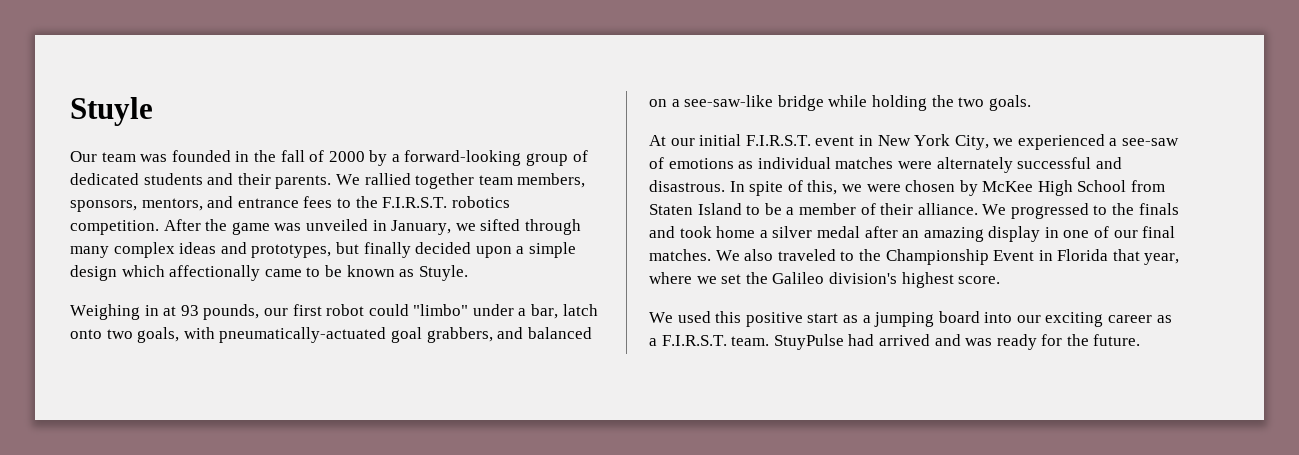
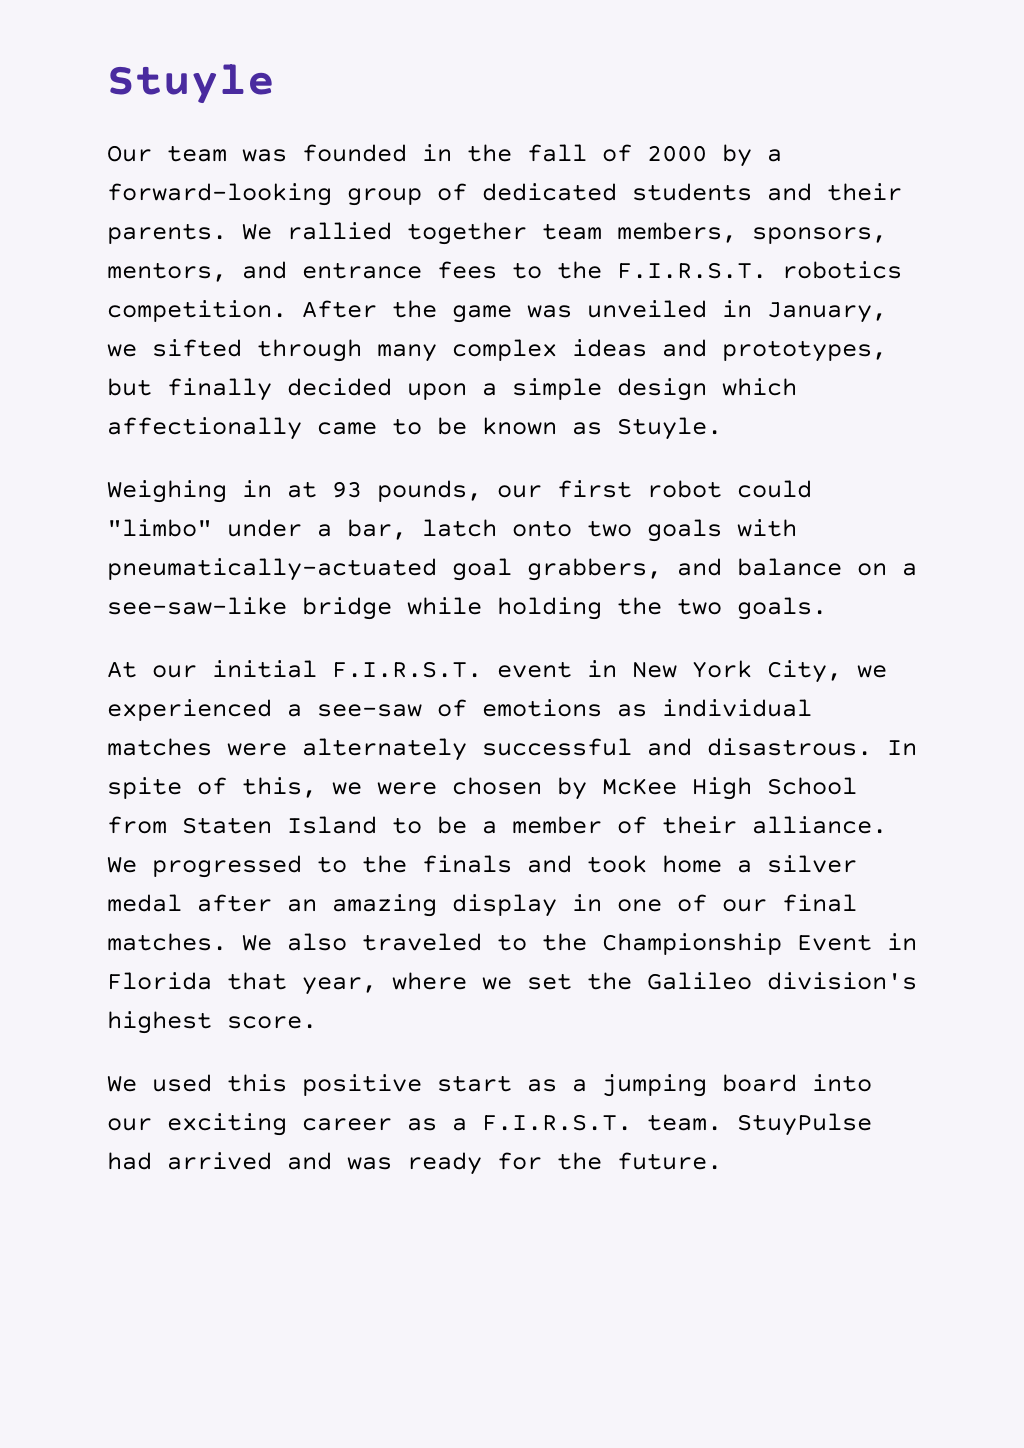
- Weighing in at 93 pounds, our first robot could "limbo" under a bar, latch onto two goals, with pneumatically-actuated goal grabbers, and balanced on a see-saw-like bridge while holding the two goals.
+ Weighing in at 93 pounds, our first robot could "limbo" under a bar, latch onto two goals with pneumatically-actuated goal grabbers, and balance on a see-saw-like bridge while holding the two goals.

